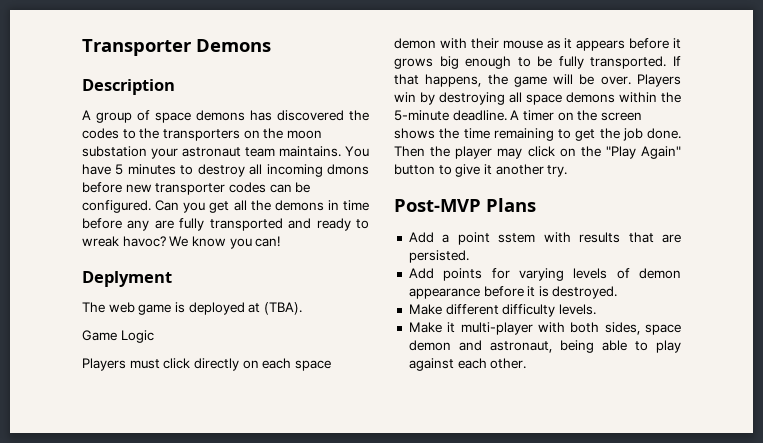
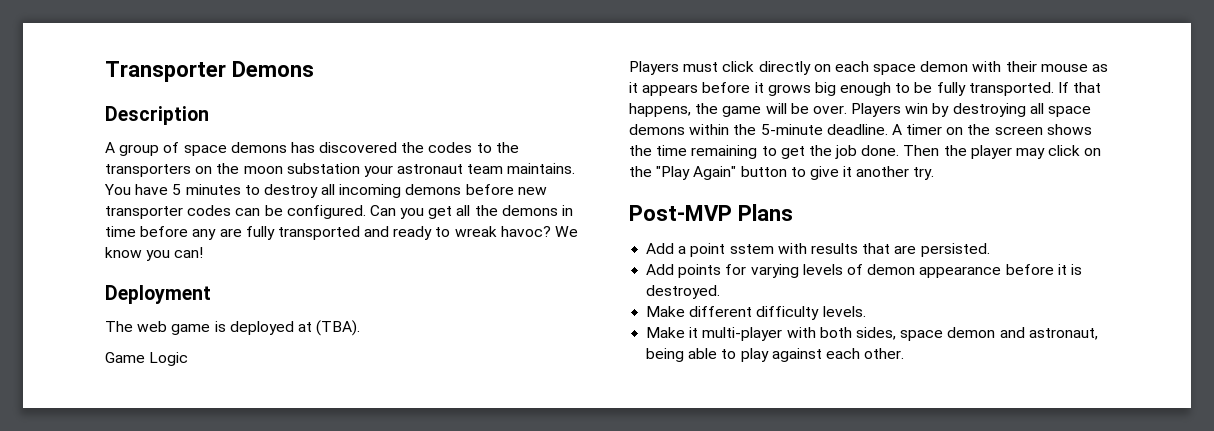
- You have 5 minutes to destroy all incoming dmons before new transporter codes can be configured.
+ You have 5 minutes to destroy all incoming demons before new transporter codes can be configured.
- Deplyment
+ Deployment

